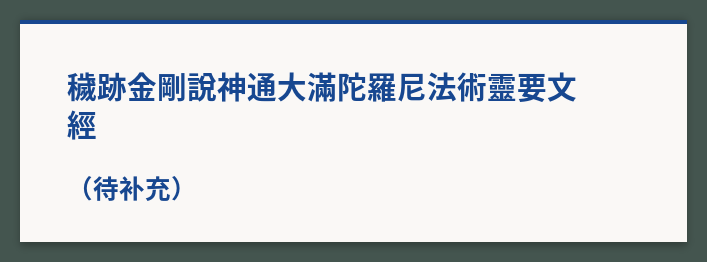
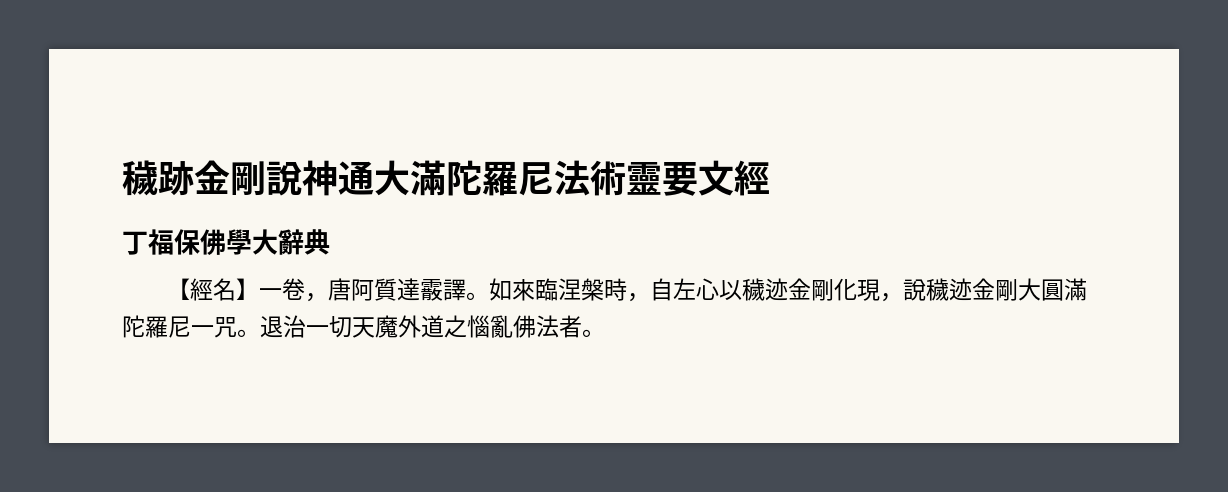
- （待补充）
+ 丁福保佛學大辭典
+ 【經名】一卷，唐阿質達霰譯。如來臨涅槃時，自左心以穢迹金剛化現，說穢迹金剛大圓滿陀羅尼一咒。退治一切天魔外道之惱亂佛法者。

